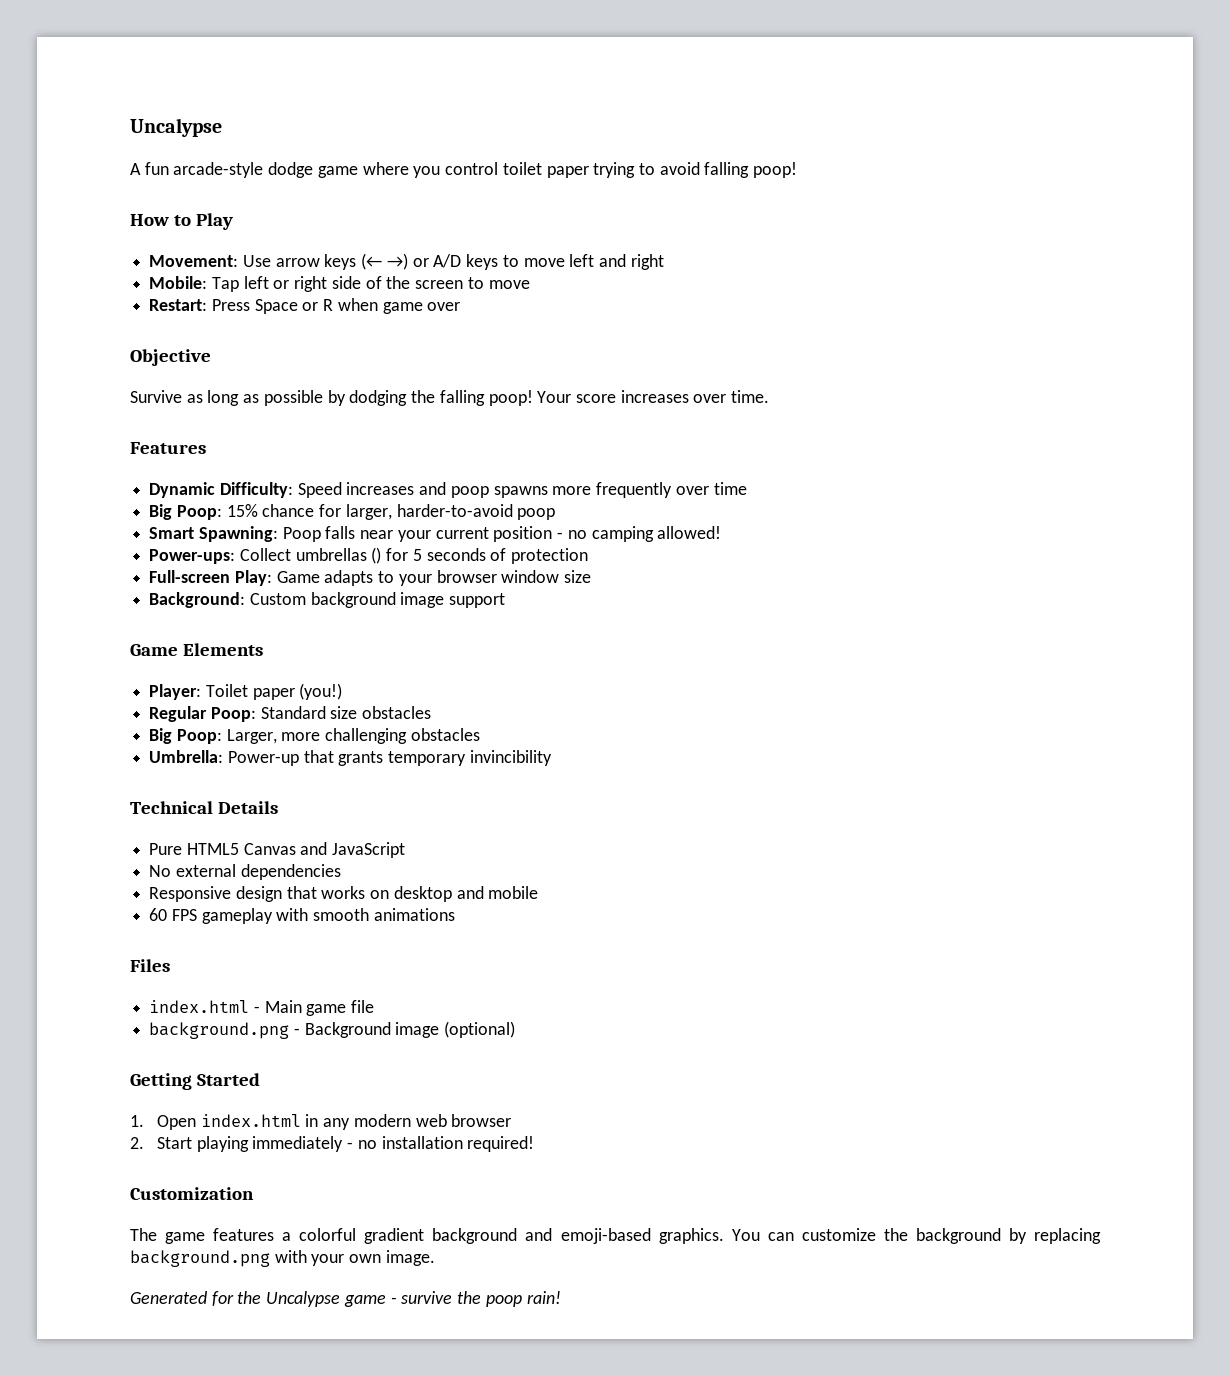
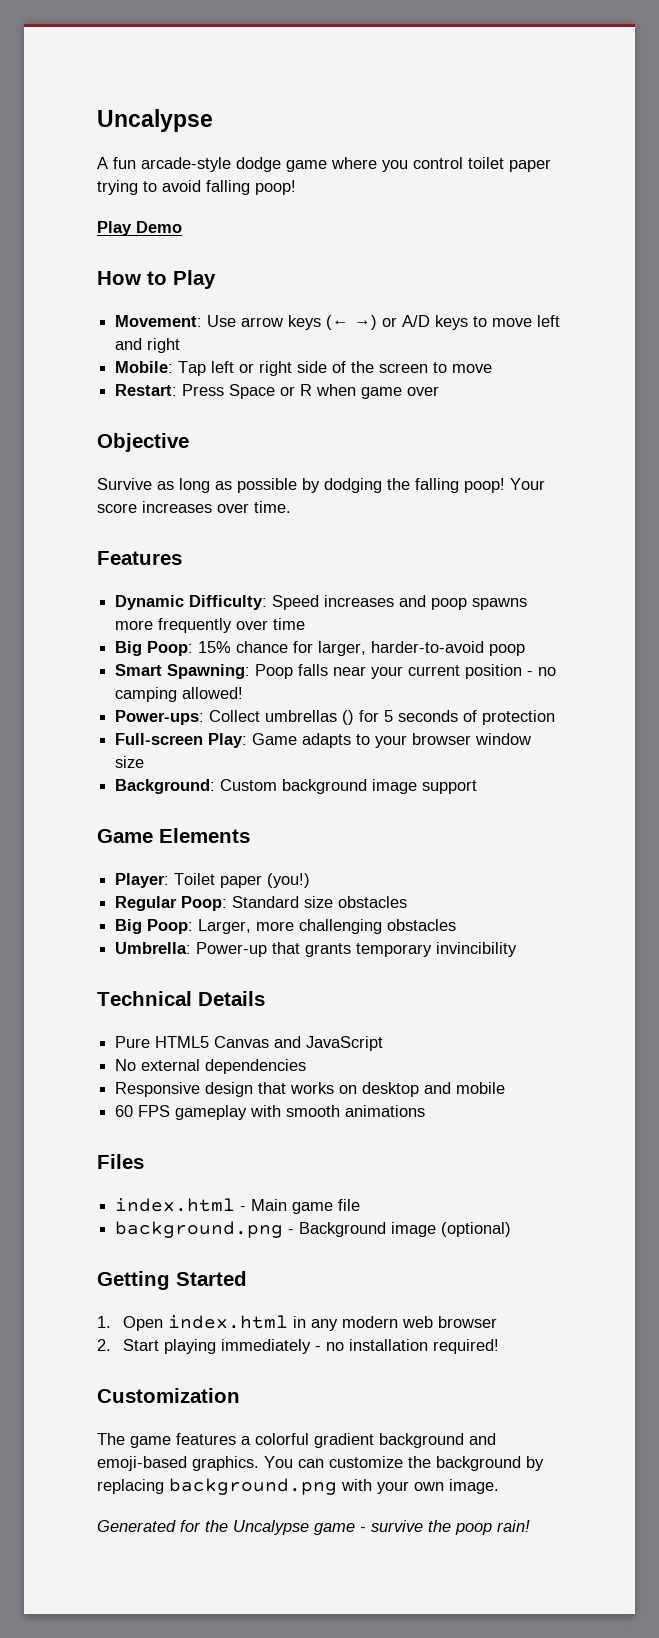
+ Play Demo

